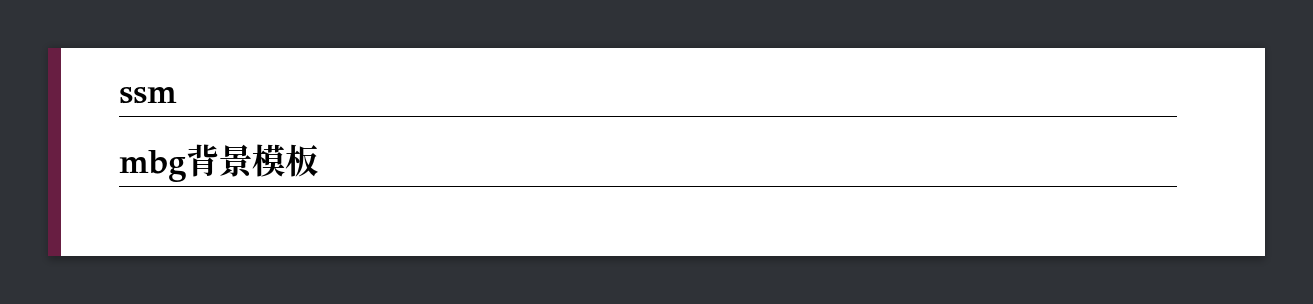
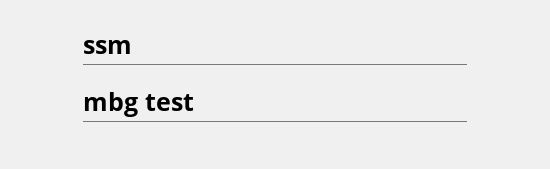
- mbg背景模板
+ mbg test

